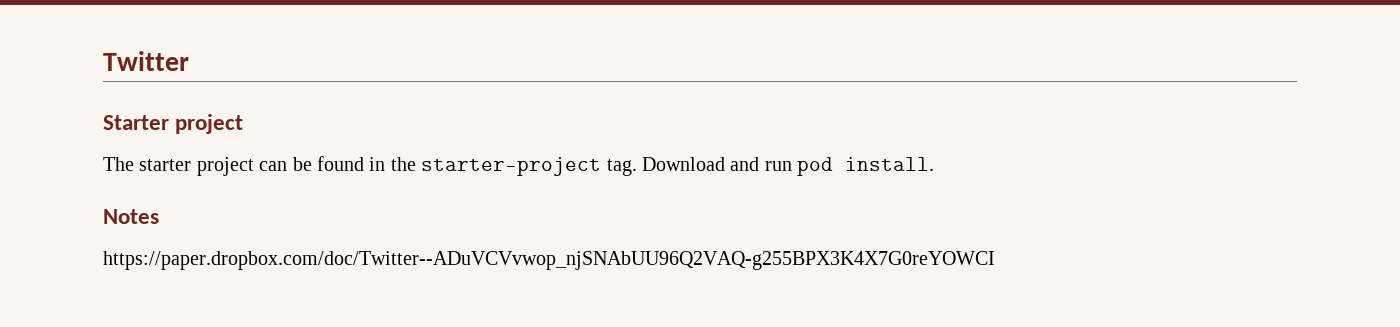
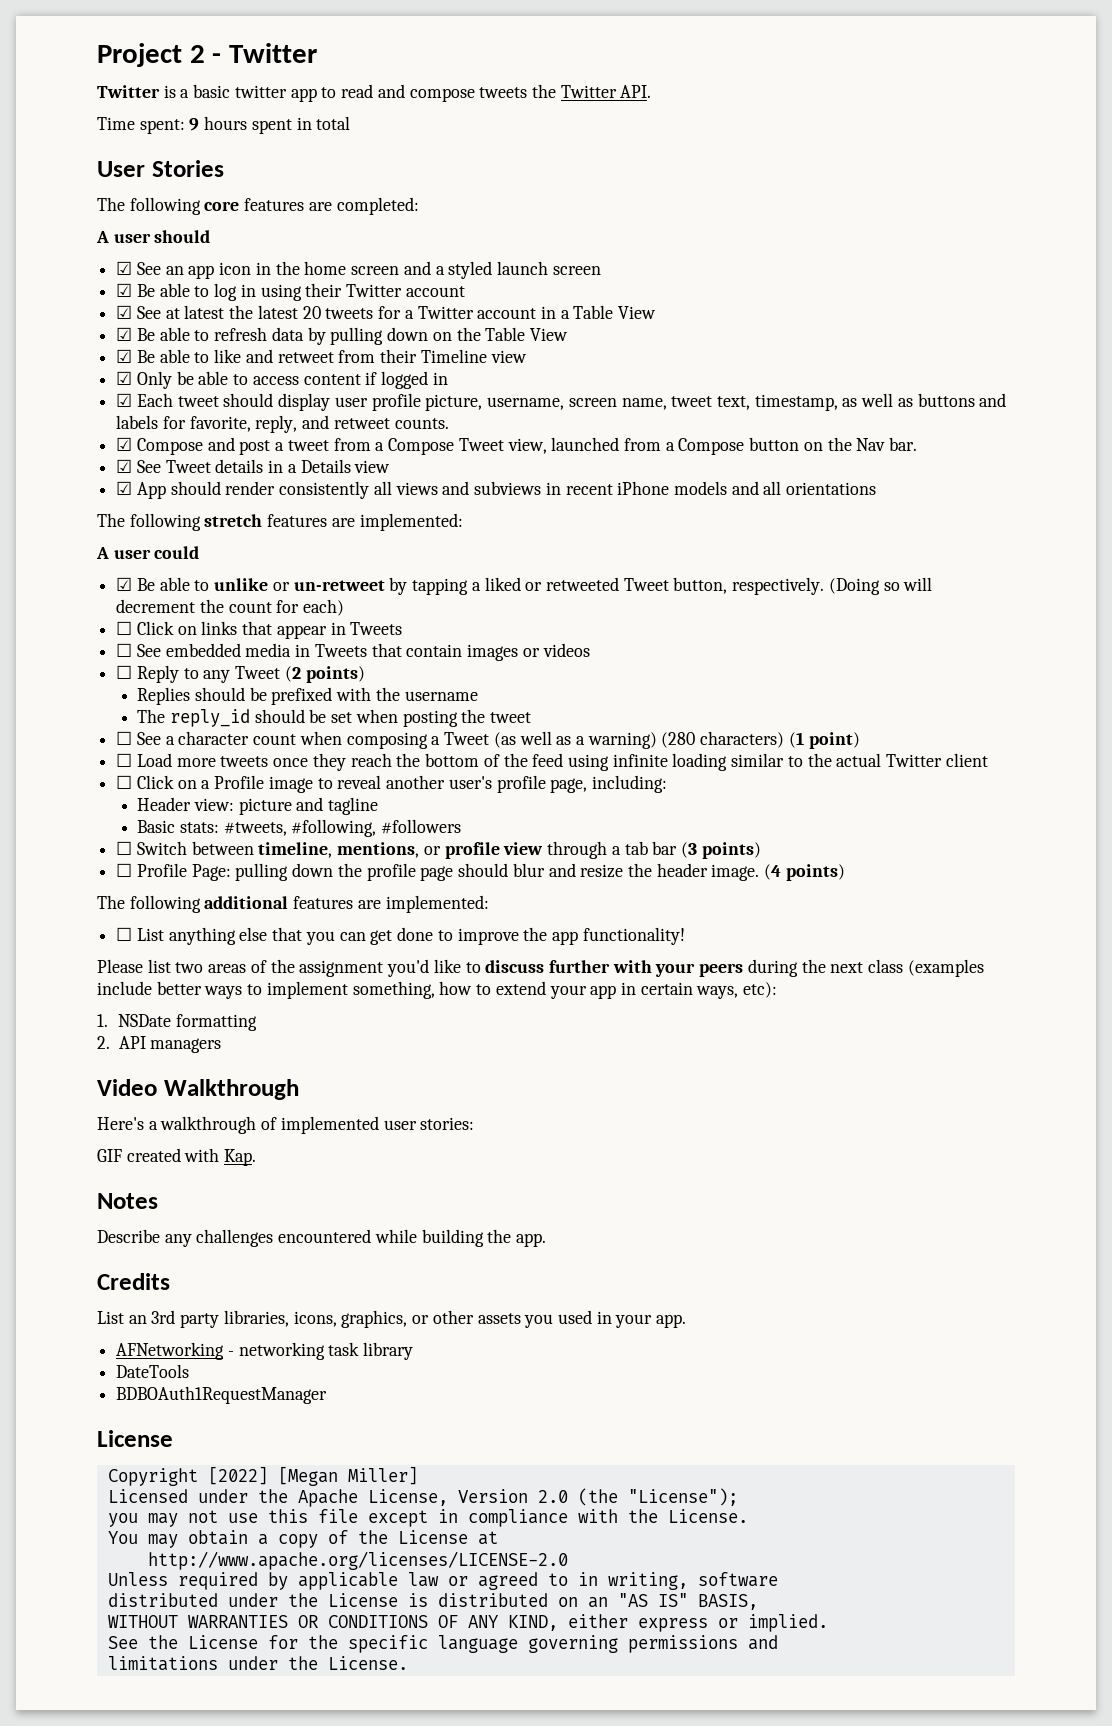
- Twitter
- Starter project
- The starter project can be found in the starter-project tag. Download and run pod install.
+ Project 2 - Twitter
+ Twitter is a basic twitter app to read and compose tweets the Twitter API.
+ Time spent: 9 hours spent in total
+ User Stories
+ The following core features are completed:
+ A user should
+ ☑ See an app icon in the home screen and a styled launch screen
+ ☑ Be able to log in using their Twitter account
+ ☑ See at latest the latest 20 tweets for a Twitter account in a Table View
+ ☑ Be able to refresh data by pulling down on the Table View
+ ☑ Be able to like and retweet from their Timeline view
+ ☑ Only be able to access content if logged in
+ ☑ Each tweet should display user profile picture, username, screen name, tweet text, timestamp, as well as buttons and labels for favorite, reply, and retweet counts.
+ ☑ Compose and post a tweet from a Compose Tweet view, launched from a Compose button on the Nav bar.
+ ☑ See Tweet details in a Details view
+ ☑ App should render consistently all views and subviews in recent iPhone models and all orientations
+ The following stretch features are implemented:
+ A user could
+ ☑ Be able to unlike or un-retweet by tapping a liked or retweeted Tweet button, respectively. (Doing so will decrement the count for each)
+ ☐ Click on links that appear in Tweets
+ ☐ See embedded media in Tweets that contain images or videos
+ ☐ Reply to any Tweet (2 points)
+ Replies should be prefixed with the username
+ The reply_id should be set when posting the tweet
+ ☐ See a character count when composing a Tweet (as well as a warning) (280 characters) (1 point)
+ ☐ Load more tweets once they reach the bottom of the feed using infinite loading similar to the actual Twitter client
+ ☐ Click on a Profile image to reveal another user's profile page, including:
+ Header view: picture and tagline
+ Basic stats: #tweets, #following, #followers
+ ☐ Switch between timeline, mentions, or profile view through a tab bar (3 points)
+ ☐ Profile Page: pulling down the profile page should blur and resize the header image. (4 points)
+ The following additional features are implemented:
+ ☐ List anything else that you can get done to improve the app functionality!
+ Please list two areas of the assignment you'd like to discuss further with your peers during the next class (examples include better ways to implement something, how to extend your app in certain ways, etc):
+ 1. NSDate formatting
+ 2. API managers
+ Video Walkthrough
+ Here's a walkthrough of implemented user stories:
+ GIF created with Kap.
  Notes
- https://paper.dropbox.com/doc/Twitter--ADuVCVvwop_njSNAbUU96Q2VAQ-g255BPX3K4X7G0reYOWCI
+ Describe any challenges encountered while building the app.
+ Credits
+ List an 3rd party libraries, icons, graphics, or other assets you used in your app.
+ AFNetworking - networking task library
+ DateTools
+ BDBOAuth1RequestManager
+ License
+ Copyright [2022] [Megan Miller]
+ Licensed under the Apache License, Version 2.0 (the "License");
+ you may not use this file except in compliance with the License.
+ You may obtain a copy of the License at
+ http://www.apache.org/licenses/LICENSE-2.0
+ Unless required by applicable law or agreed to in writing, software
+ distributed under the License is distributed on an "AS IS" BASIS,
+ WITHOUT WARRANTIES OR CONDITIONS OF ANY KIND, either express or implied.
+ See the License for the specific language governing permissions and
+ limitations under the License.

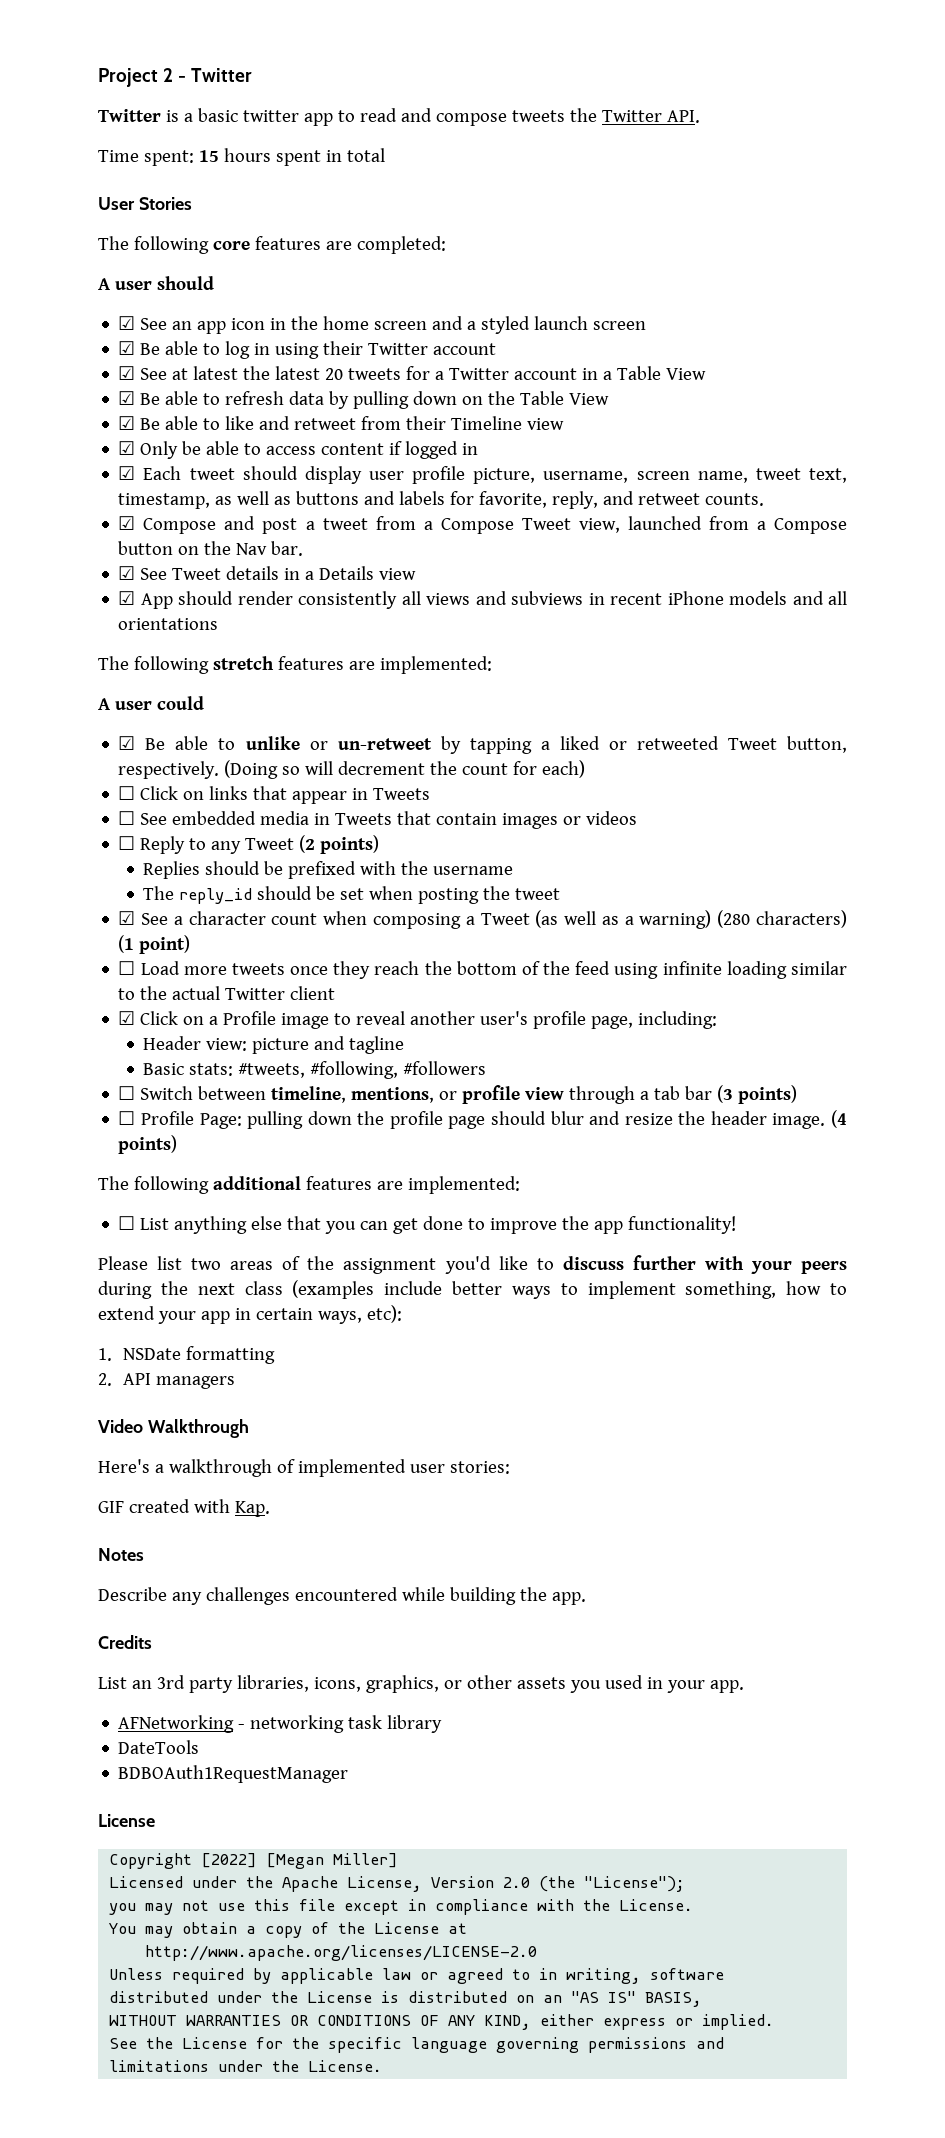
- Time spent: 9 hours spent in total
+ Time spent: 15 hours spent in total
- ☐ See a character count when composing a Tweet (as well as a warning) (280 characters) (1 point)
+ ☑ See a character count when composing a Tweet (as well as a warning) (280 characters) (1 point)
- ☐ Click on a Profile image to reveal another user's profile page, including:
+ ☑ Click on a Profile image to reveal another user's profile page, including:

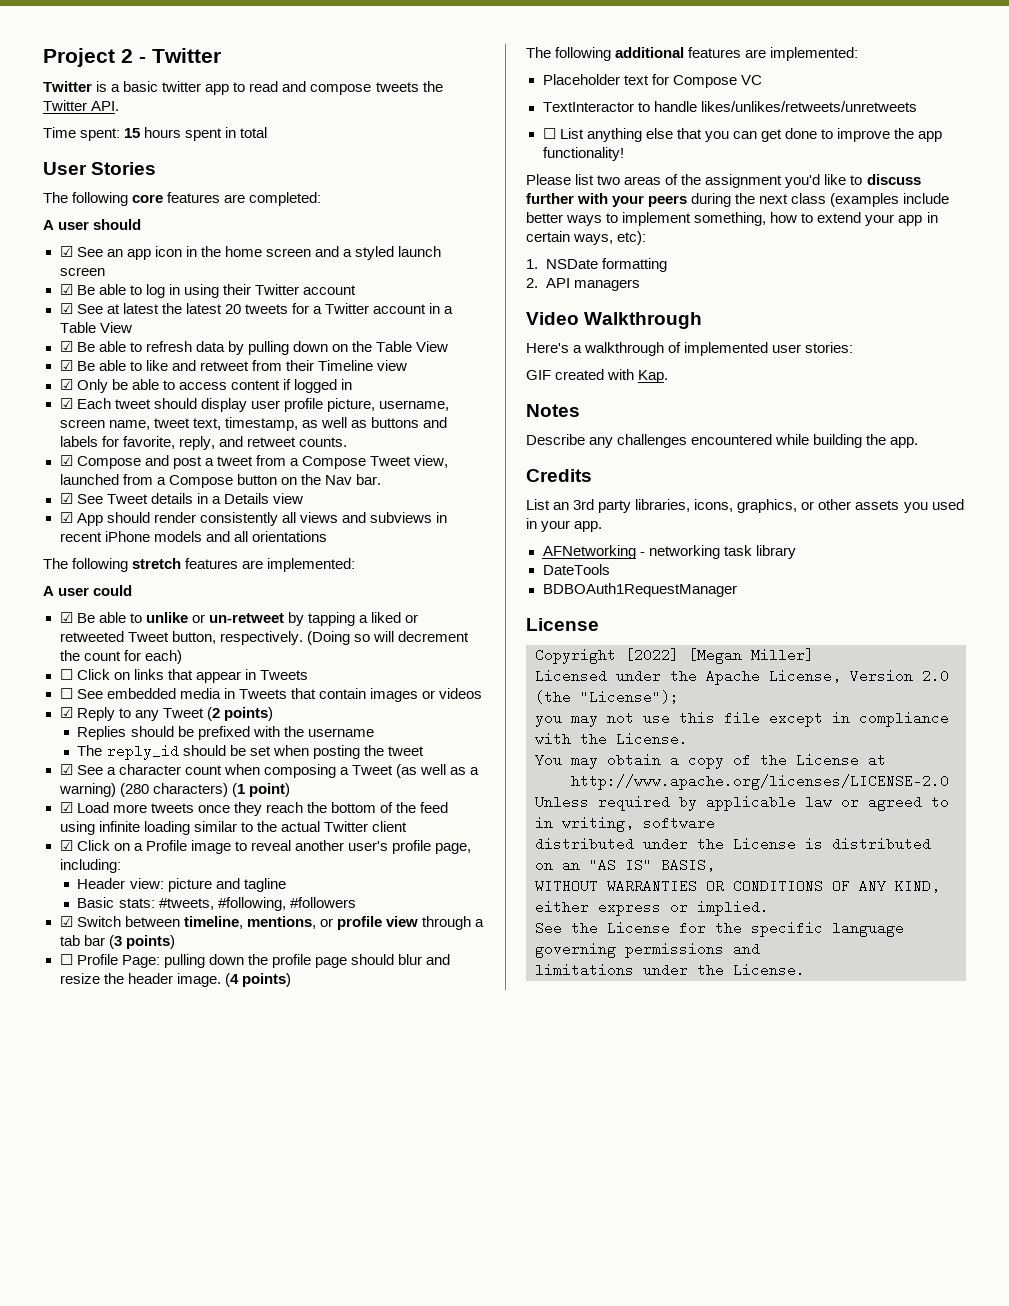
- ☐ Reply to any Tweet (2 points)
+ ☑ Reply to any Tweet (2 points)
- ☐ Load more tweets once they reach the bottom of the feed using infinite loading similar to the actual Twitter client
+ ☑ Load more tweets once they reach the bottom of the feed using infinite loading similar to the actual Twitter client
- ☐ Switch between timeline, mentions, or profile view through a tab bar (3 points)
+ ☑ Switch between timeline, mentions, or profile view through a tab bar (3 points)
+ Placeholder text for Compose VC
+ TextInteractor to handle likes/unlikes/retweets/unretweets

